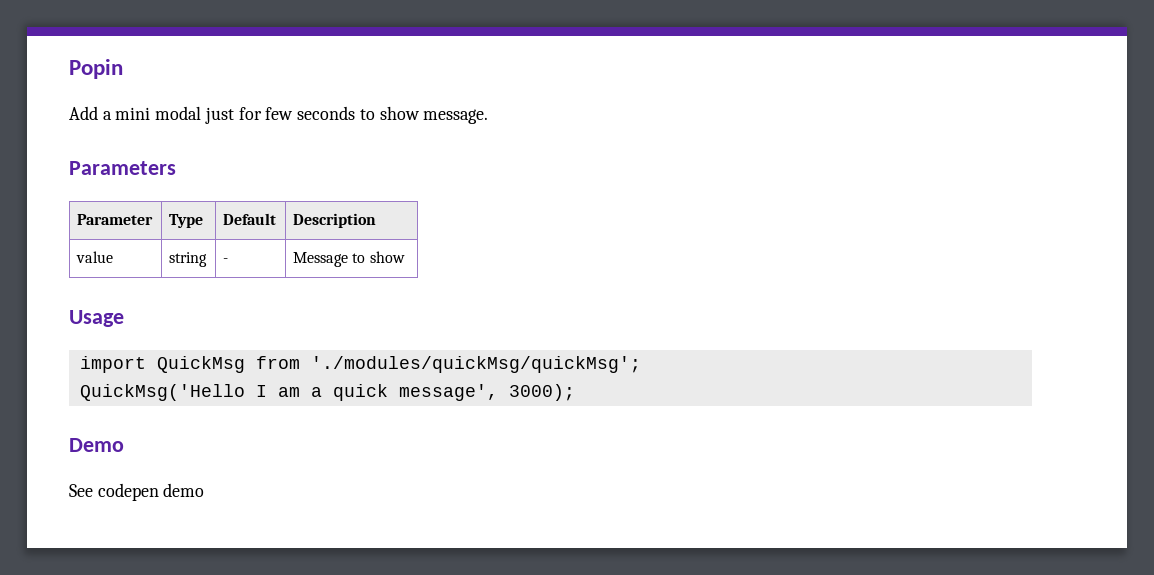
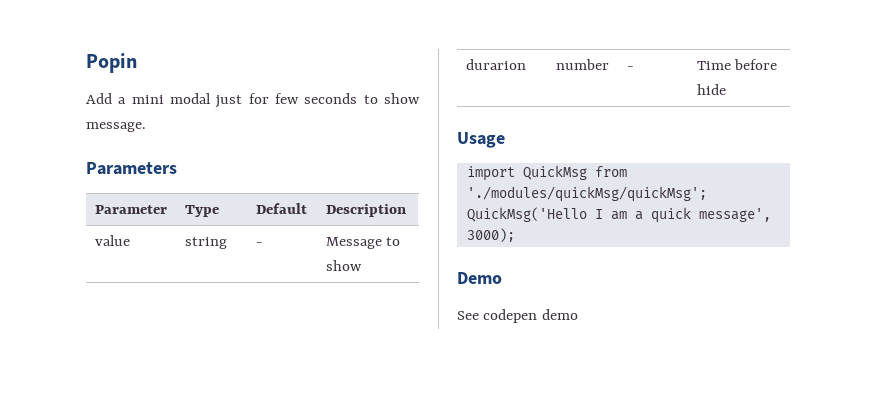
+ durarion | number | - | Time before hide

